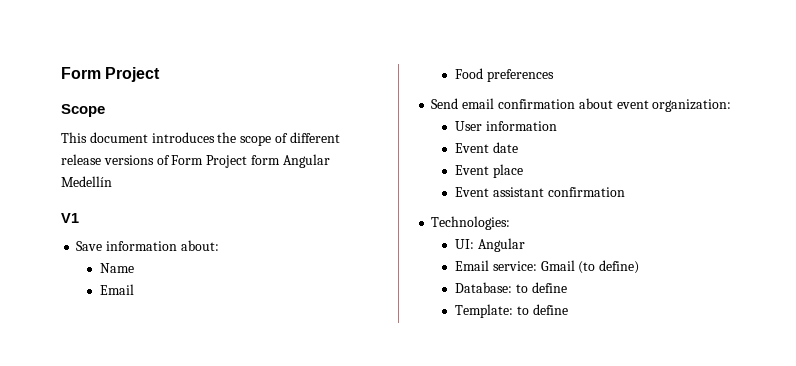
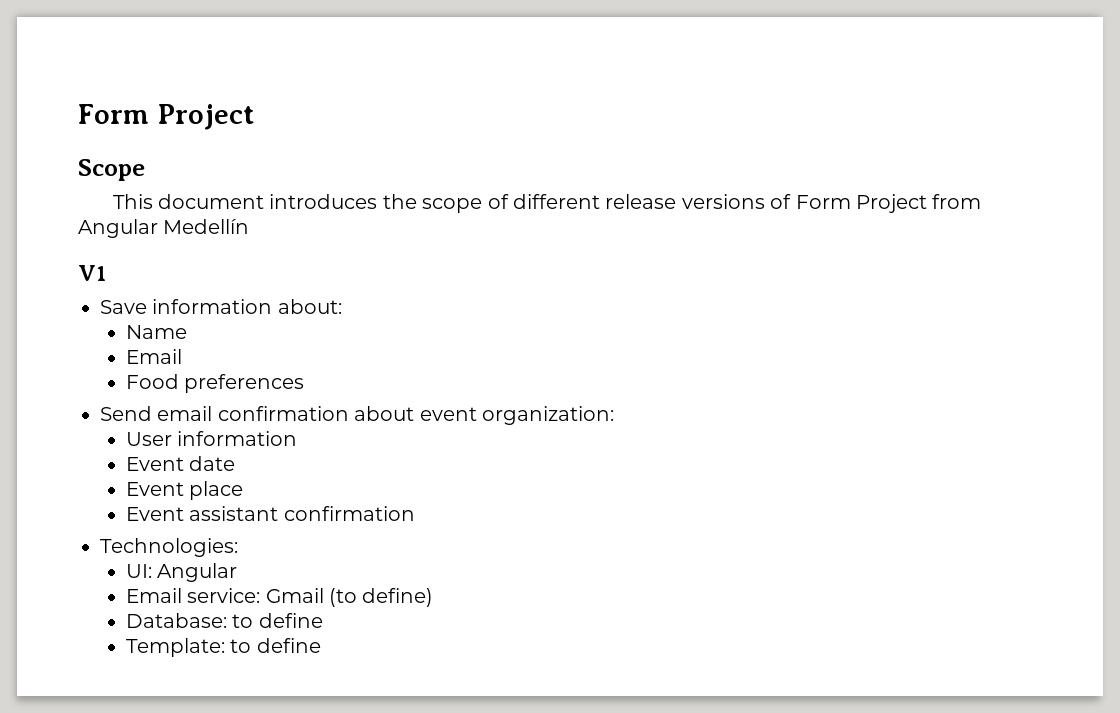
- This document introduces the scope of different release versions of Form Project form Angular Medellín
+ This document introduces the scope of different release versions of Form Project from Angular Medellín

